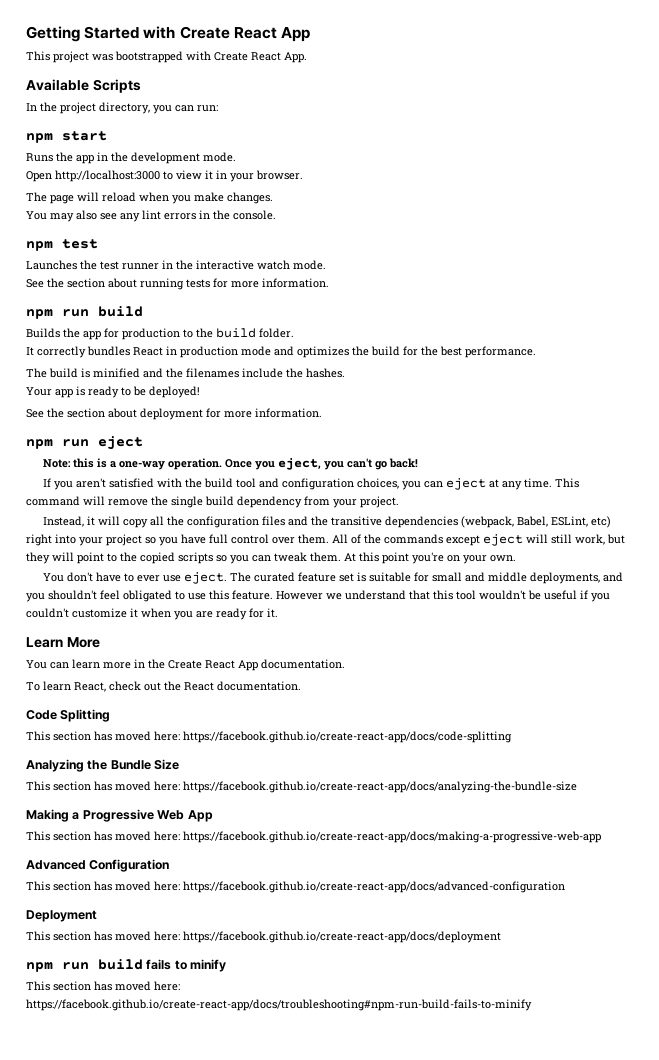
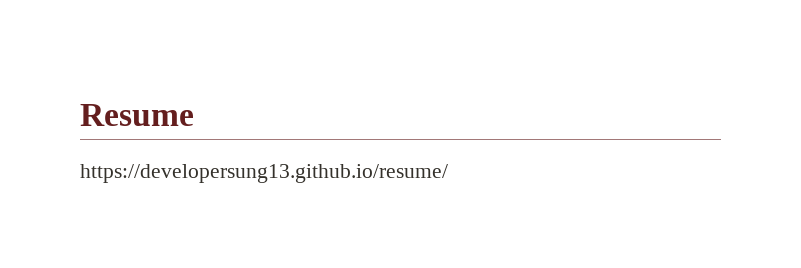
- Getting Started with Create React App
- This project was bootstrapped with Create React App.
- Available Scripts
- In the project directory, you can run:
- npm start
- Runs the app in the development mode.
- Open http://localhost:3000 to view it in your browser.
- The page will reload when you make changes.
- You may also see any lint errors in the console.
- npm test
- Launches the test runner in the interactive watch mode.
- See the section about running tests for more information.
- npm run build
- Builds the app for production to the build folder.
- It correctly bundles React in production mode and optimizes the build for the best performance.
- The build is minified and the filenames include the hashes.
- Your app is ready to be deployed!
- See the section about deployment for more information.
- npm run eject
- Note: this is a one-way operation. Once you eject, you can't go back!
- If you aren't satisfied with the build tool and configuration choices, you can eject at any time. This command will remove the single build dependency from your project.
- Instead, it will copy all the configuration files and the transitive dependencies (webpack, Babel, ESLint, etc) right into your project so you have full control over them. All of the commands except eject will still work, but they will point to the copied scripts so you can tweak them. At this point you're on your own.
- You don't have to ever use eject. The curated feature set is suitable for small and middle deployments, and you shouldn't feel obligated to use this feature. However we understand that this tool wouldn't be useful if you couldn't customize it when you are ready for it.
- Learn More
- You can learn more in the Create React App documentation.
- To learn React, check out the React documentation.
- Code Splitting
- This section has moved here: https://facebook.github.io/create-react-app/docs/code-splitting
- Analyzing the Bundle Size
- This section has moved here: https://facebook.github.io/create-react-app/docs/analyzing-the-bundle-size
- Making a Progressive Web App
- This section has moved here: https://facebook.github.io/create-react-app/docs/making-a-progressive-web-app
- Advanced Configuration
- This section has moved here: https://facebook.github.io/create-react-app/docs/advanced-configuration
- Deployment
- This section has moved here: https://facebook.github.io/create-react-app/docs/deployment
- npm run build fails to minify
- This section has moved here: https://facebook.github.io/create-react-app/docs/troubleshooting#npm-run-build-fails-to-minify
+ Resume
+ https://developersung13.github.io/resume/

